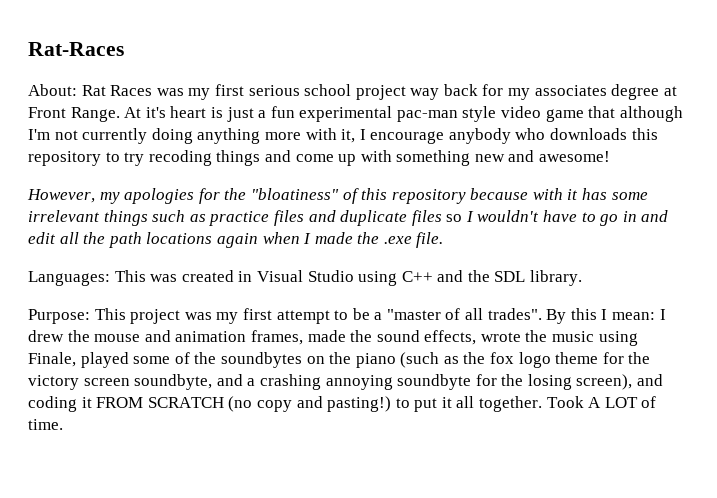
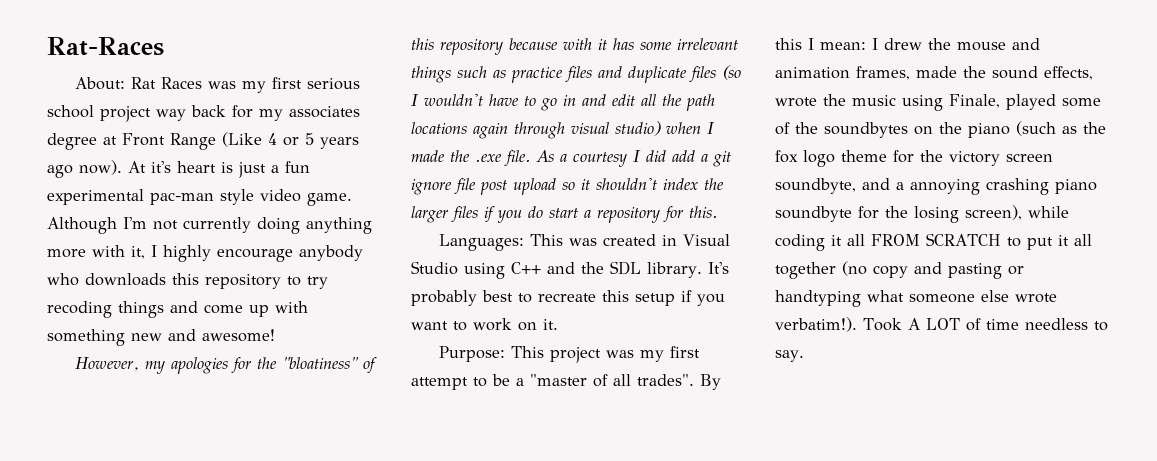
- About: Rat Races was my first serious school project way back for my associates degree at Front Range.
+ About: Rat Races was my first serious school project way back for my associates degree at Front Range (Like 4 or 5 years ago now).
- At it's heart is just a fun experimental pac-man style video game that although I'm not currently doing anything more with it, I encourage anybody who downloads this repository to try recoding things and come up with something new and awesome!
+ At it's heart is just a fun experimental pac-man style video game. Although I'm not currently doing anything more with it, I highly encourage anybody who downloads this repository to try recoding things and come up with something new and awesome!
- However, my apologies for the "bloatiness" of this repository because with it has some irrelevant things such as practice files and duplicate files so I wouldn't have to go in and edit all the path locations again when I made the .exe file.
+ However, my apologies for the "bloatiness" of this repository because with it has some irrelevant things such as practice files and duplicate files (so I wouldn't have to go in and edit all the path locations again through visual studio) when I made the .exe file. As a courtesy I did add a git ignore file post upload so it shouldn't index the larger files if you do start a repository for this.
+ It's probably best to recreate this setup if you want to work on it.
- By this I mean: I drew the mouse and animation frames, made the sound effects, wrote the music using Finale, played some of the soundbytes on the piano (such as the fox logo theme for the victory screen soundbyte, and a crashing annoying soundbyte for the losing screen), and coding it FROM SCRATCH (no copy and pasting!) to put it all together. Took A LOT of time.
+ By this I mean: I drew the mouse and animation frames, made the sound effects, wrote the music using Finale, played some of the soundbytes on the piano (such as the fox logo theme for the victory screen soundbyte, and a annoying crashing piano soundbyte for the losing screen), while coding it all FROM SCRATCH to put it all together (no copy and pasting or handtyping what someone else wrote verbatim!). Took A LOT of time needless to say.

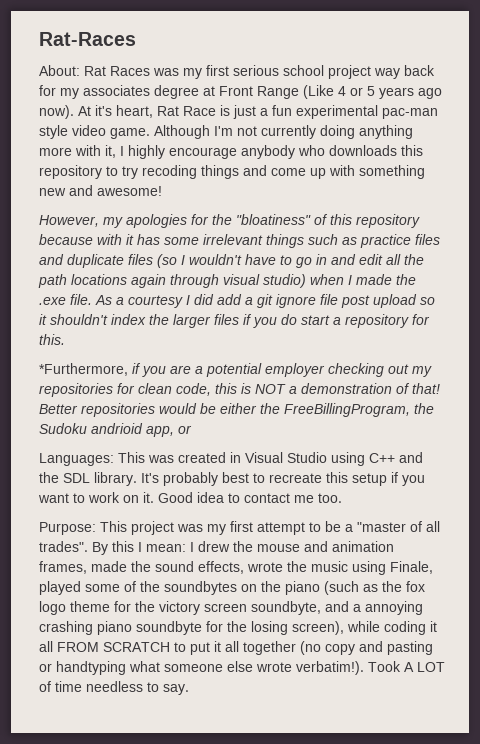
- At it's heart is just a fun experimental pac-man style video game.
+ At it's heart, Rat Race is just a fun experimental pac-man style video game.
+ *Furthermore, if you are a potential employer checking out my repositories for clean code, this is NOT a demonstration of that! Better repositories would be either the FreeBillingProgram, the Sudoku andrioid app, or
+ Good idea to contact me too.

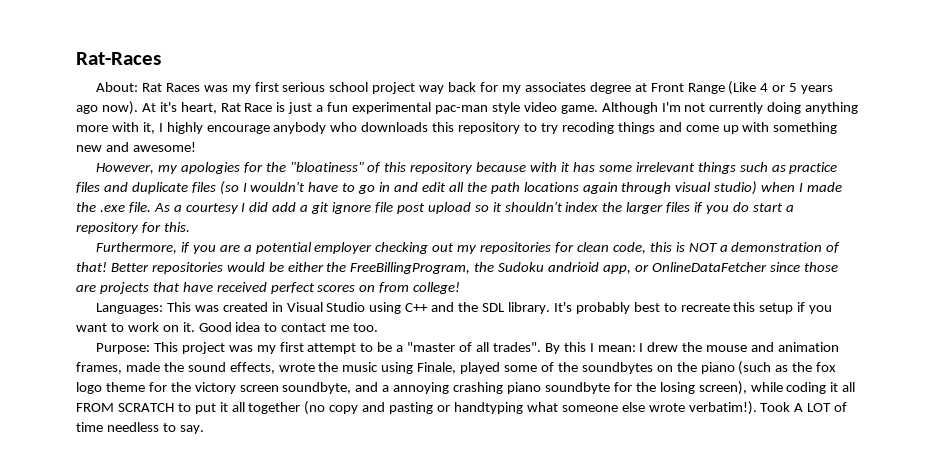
- *Furthermore, if you are a potential employer checking out my repositories for clean code, this is NOT a demonstration of that!
+ Furthermore, if you are a potential employer checking out my repositories for clean code, this is NOT a demonstration of that!
- Better repositories would be either the FreeBillingProgram, the Sudoku andrioid app, or
+ Better repositories would be either the FreeBillingProgram, the Sudoku andrioid app, or OnlineDataFetcher since those are projects that have received perfect scores on from college!

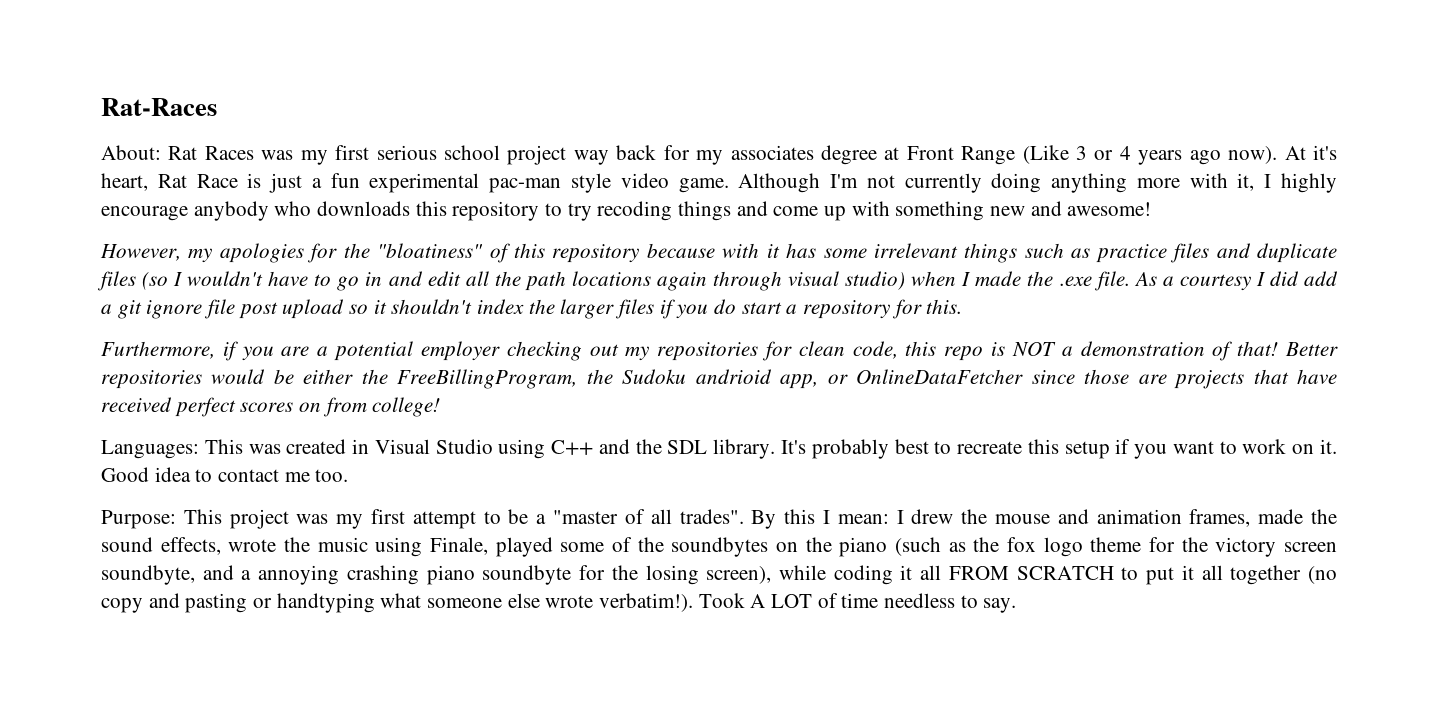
- About: Rat Races was my first serious school project way back for my associates degree at Front Range (Like 4 or 5 years ago now).
+ About: Rat Races was my first serious school project way back for my associates degree at Front Range (Like 3 or 4 years ago now).
- Furthermore, if you are a potential employer checking out my repositories for clean code, this is NOT a demonstration of that!
+ Furthermore, if you are a potential employer checking out my repositories for clean code, this repo is NOT a demonstration of that!

